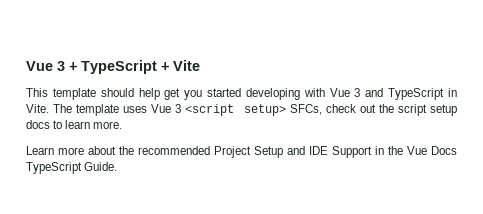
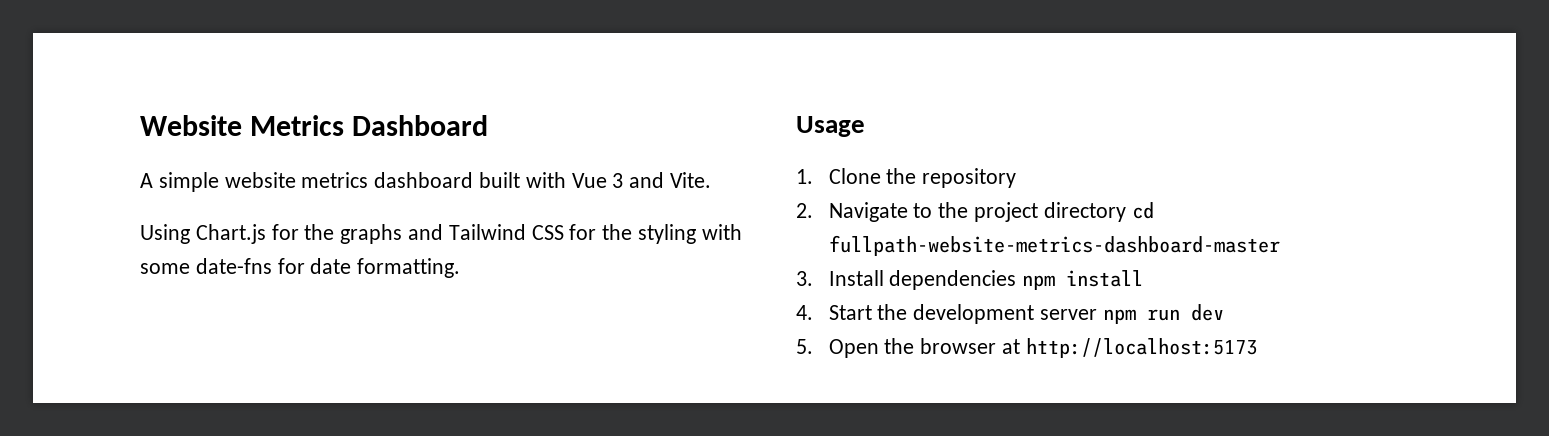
- Vue 3 + TypeScript + Vite
- This template should help get you started developing with Vue 3 and TypeScript in Vite. The template uses Vue 3 <script setup> SFCs, check out the script setup docs to learn more.
- Learn more about the recommended Project Setup and IDE Support in the Vue Docs TypeScript Guide.
+ Website Metrics Dashboard
+ A simple website metrics dashboard built with Vue 3 and Vite.
+ Using Chart.js for the graphs and Tailwind CSS for the styling with some date-fns for date formatting.
+ Usage
+ 1. Clone the repository
+ 2. Navigate to the project directory cd fullpath-website-metrics-dashboard-master
+ 3. Install dependencies npm install
+ 4. Start the development server npm run dev
+ 5. Open the browser at http://localhost:5173

